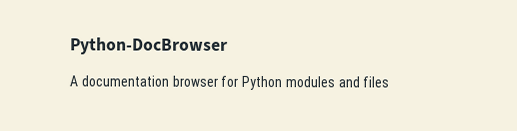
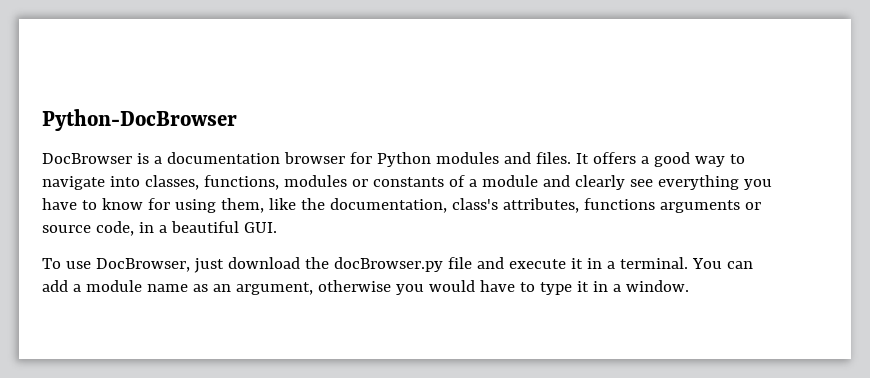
- A documentation browser for Python modules and files
+ DocBrowser is a documentation browser for Python modules and files. It offers a good way to navigate into classes, functions, modules or constants of a module and clearly see everything you have to know for using them, like the documentation, class's attributes, functions arguments or source code, in a beautiful GUI.
+ To use DocBrowser, just download the docBrowser.py file and execute it in a terminal. You can add a module name as an argument, otherwise you would have to type it in a window.

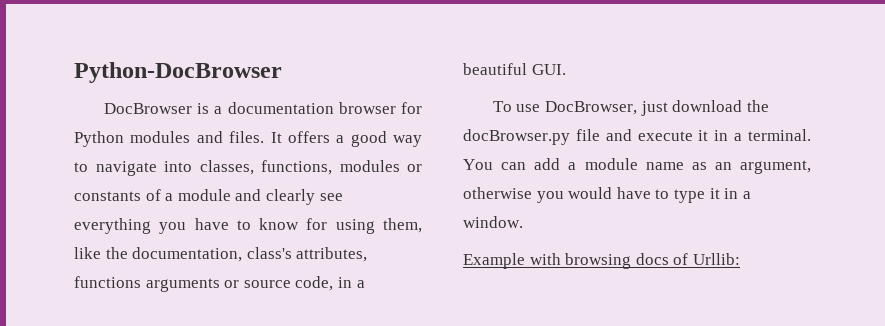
+ Example with browsing docs of Urllib:

